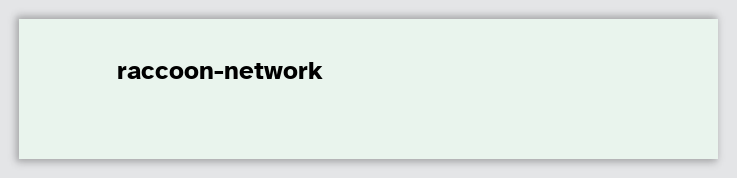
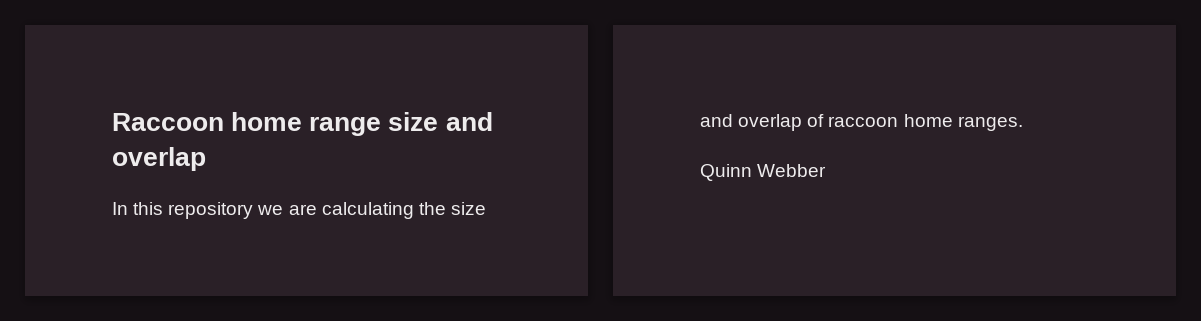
- raccoon-network
+ Raccoon home range size and overlap
+ In this repository we are calculating the size and overlap of raccoon home ranges.
+ Quinn Webber

